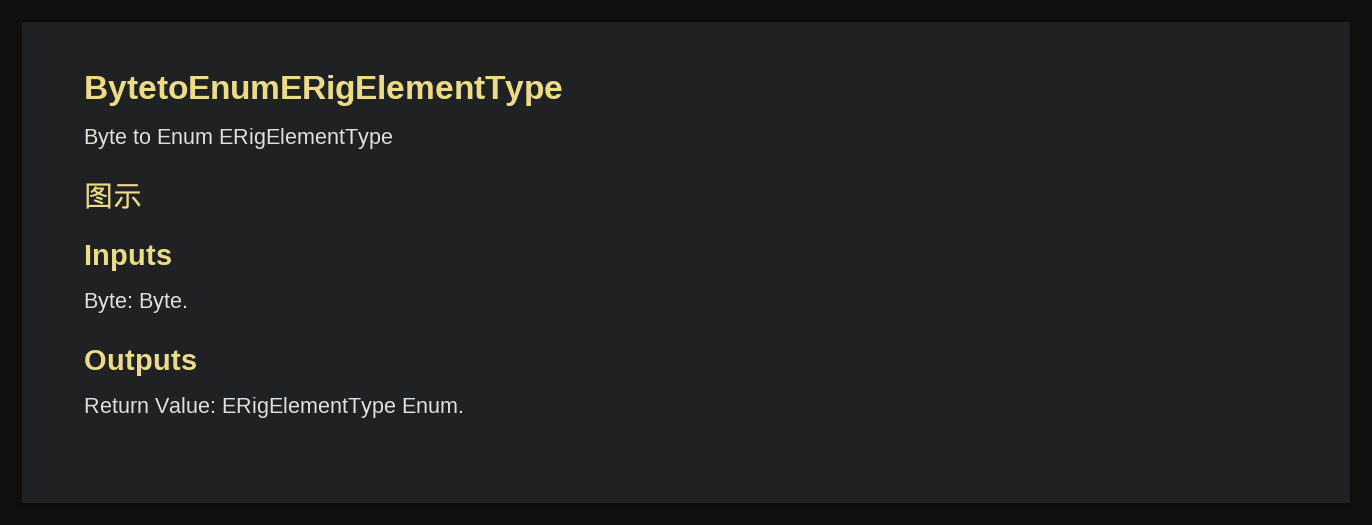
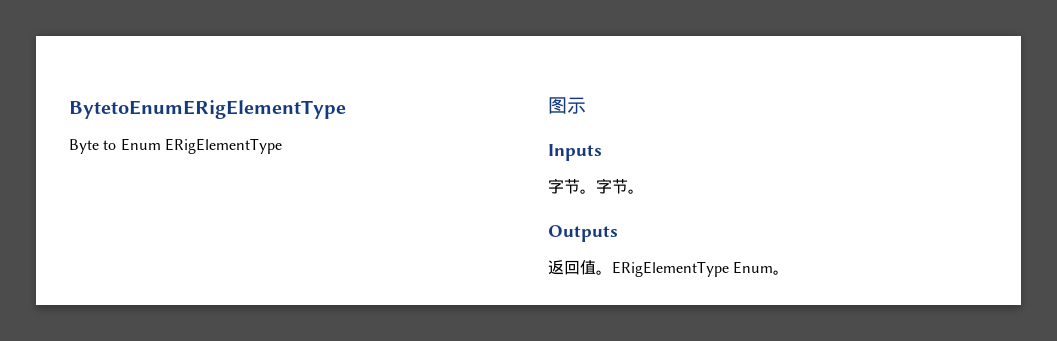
- Byte: Byte.
+ 字节。字节。
  Outputs
- Return Value: ERigElementType Enum.
+ 返回值。ERigElementType Enum。

